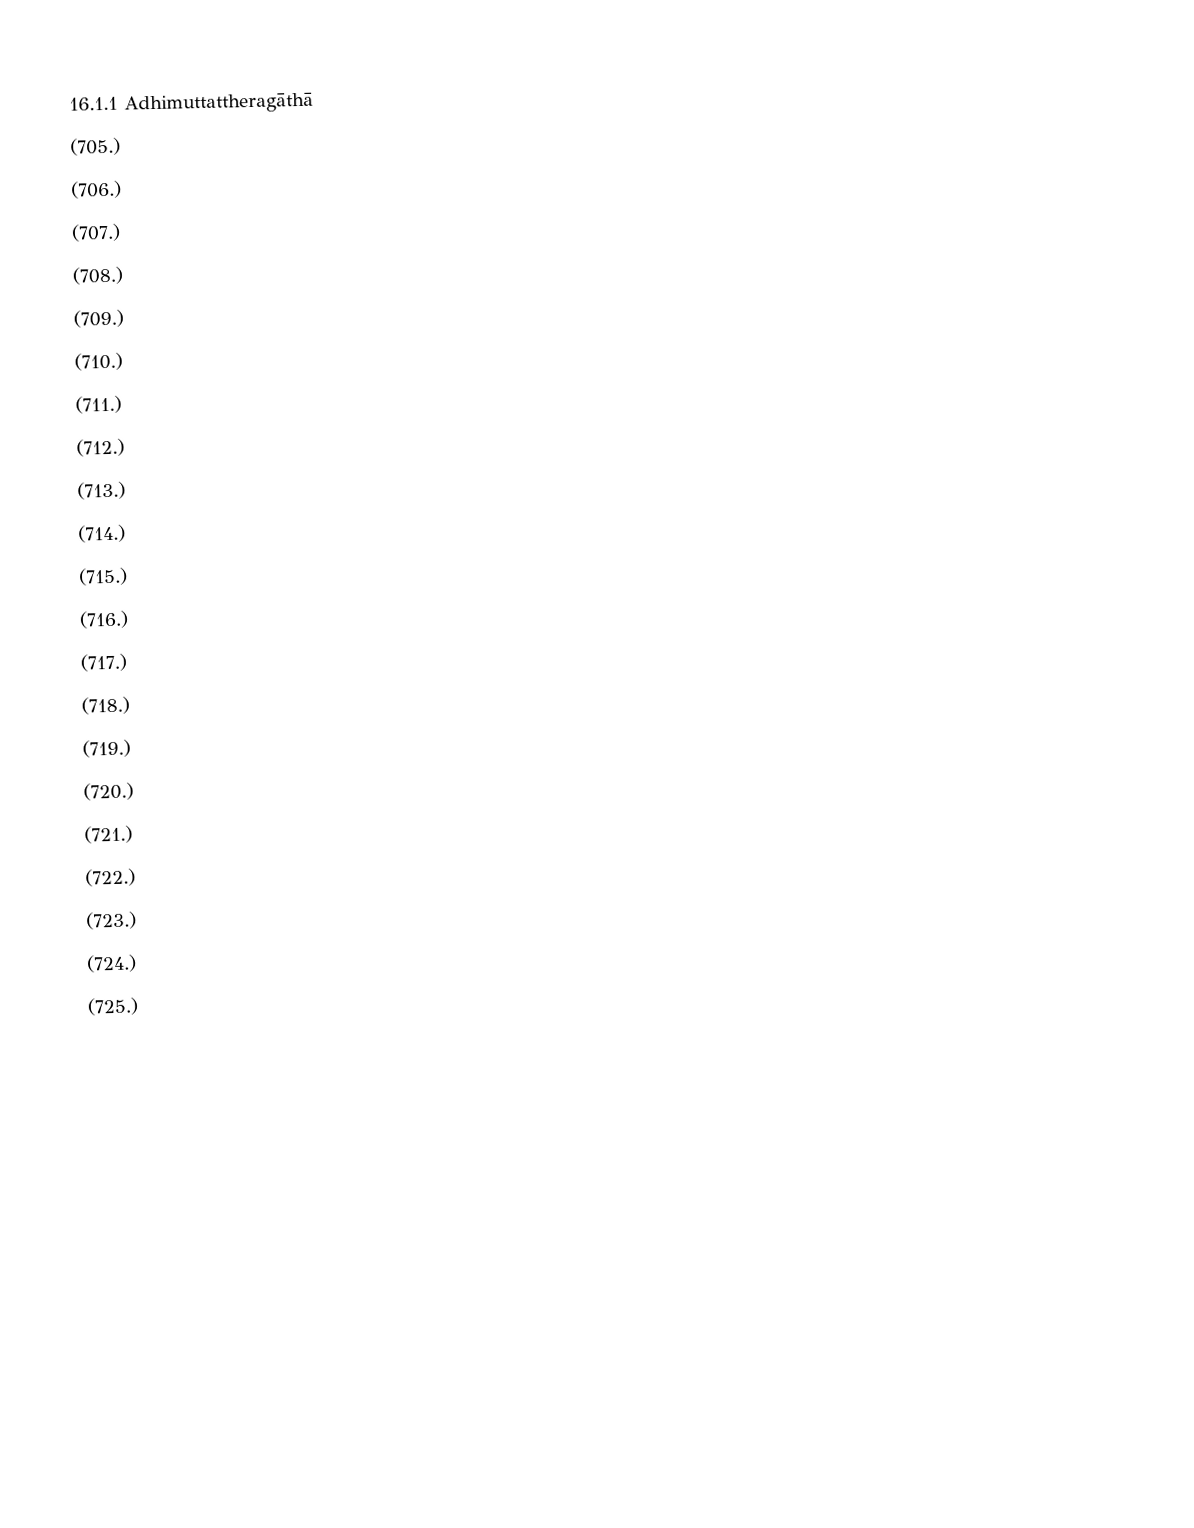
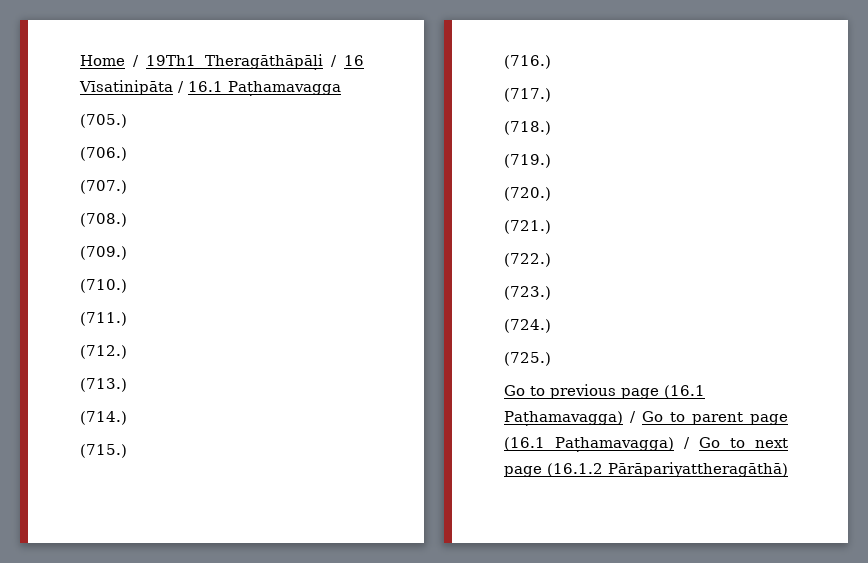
- 16.1.1 Adhimuttattheragāthā
+ Home / 19Th1 Theragāthāpāḷi / 16 Vīsatinipāta / 16.1 Paṭhamavagga
+ Go to previous page (16.1 Paṭhamavagga) / Go to parent page (16.1 Paṭhamavagga) / Go to next page (16.1.2 Pārāpariyattheragāthā)

